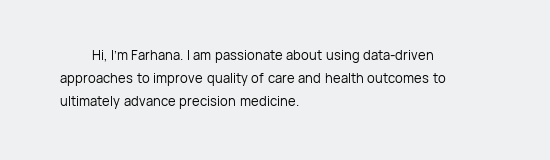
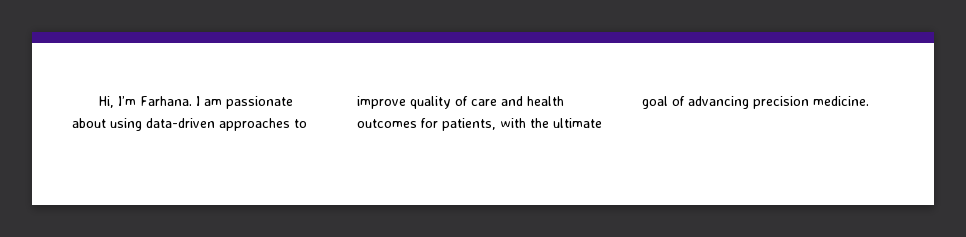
- I am passionate about using data-driven approaches to improve quality of care and health outcomes to ultimately advance precision medicine.
+ I am passionate about using data-driven approaches to improve quality of care and health outcomes for patients, with the ultimate goal of advancing precision medicine.

